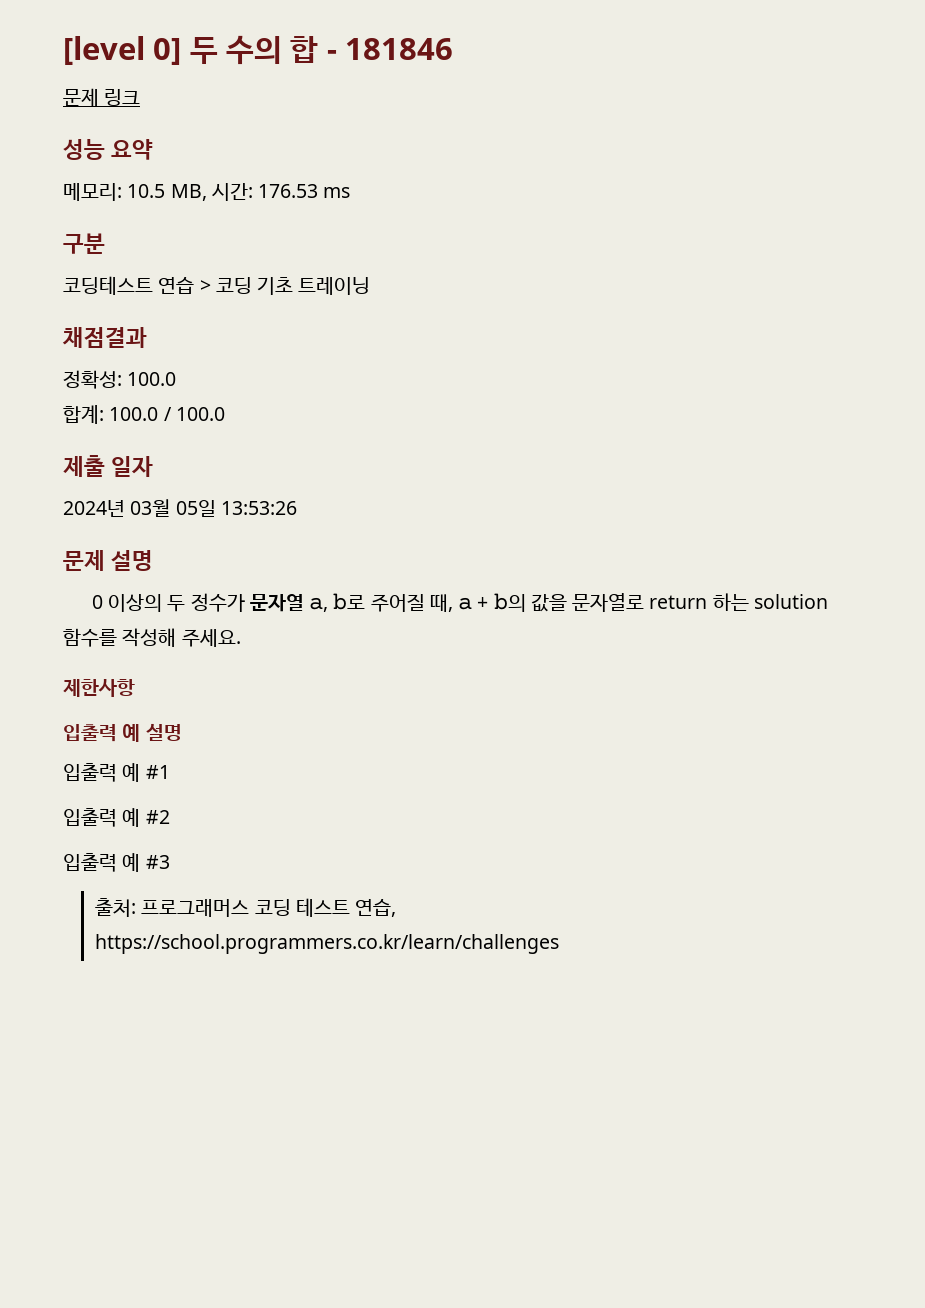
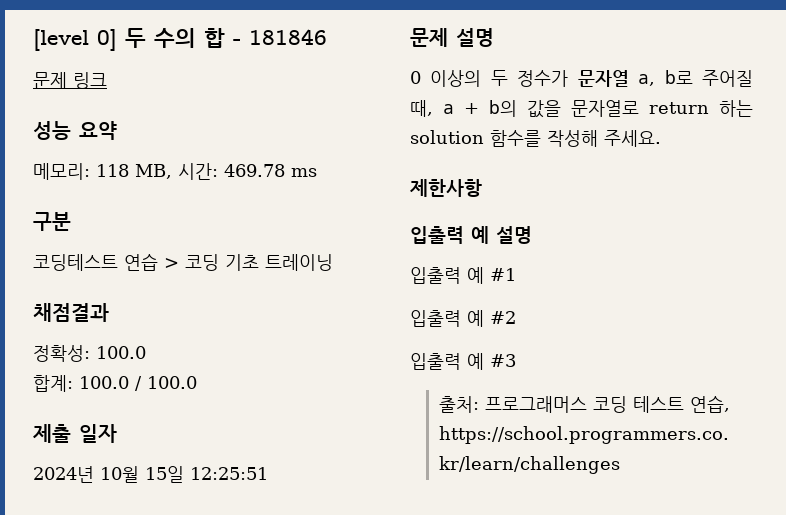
- 메모리: 10.5 MB, 시간: 176.53 ms
+ 메모리: 118 MB, 시간: 469.78 ms
- 2024년 03월 05일 13:53:26
+ 2024년 10월 15일 12:25:51

